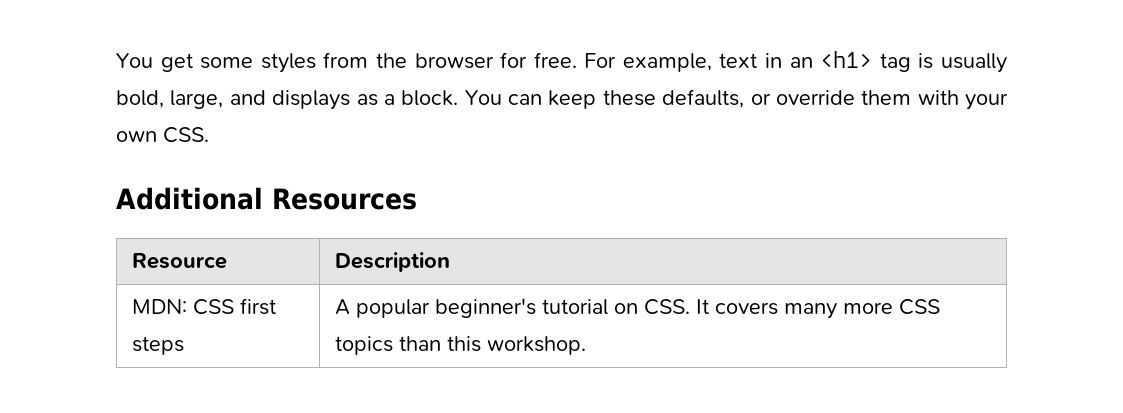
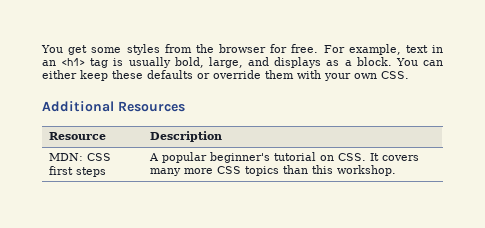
- You can keep these defaults, or override them with your own CSS.
+ You can either keep these defaults or override them with your own CSS.

